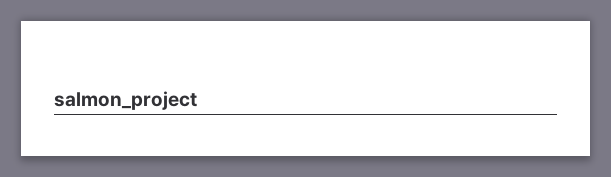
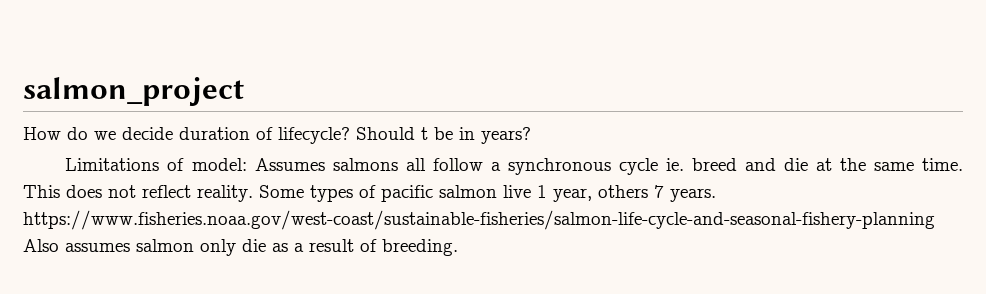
+ How do we decide duration of lifecycle? Should t be in years?
+ Limitations of model: Assumes salmons all follow a synchronous cycle ie. breed and die at the same time. This does not reflect reality. Some types of pacific salmon live 1 year, others 7 years. https://www.fisheries.noaa.gov/west-coast/sustainable-fisheries/salmon-life-cycle-and-seasonal-fishery-planning Also assumes salmon only die as a result of breeding.

